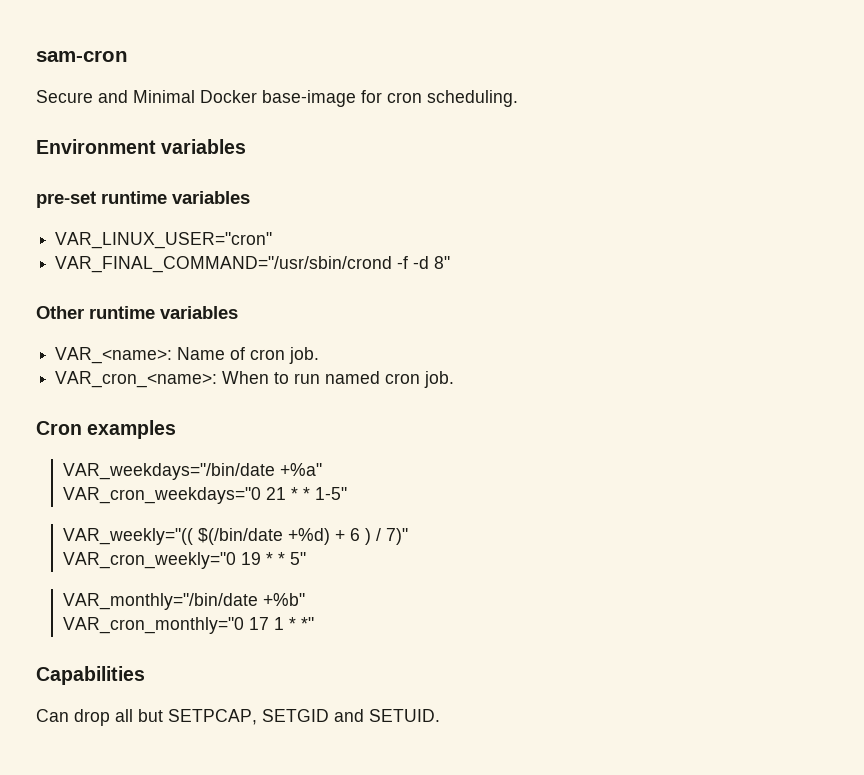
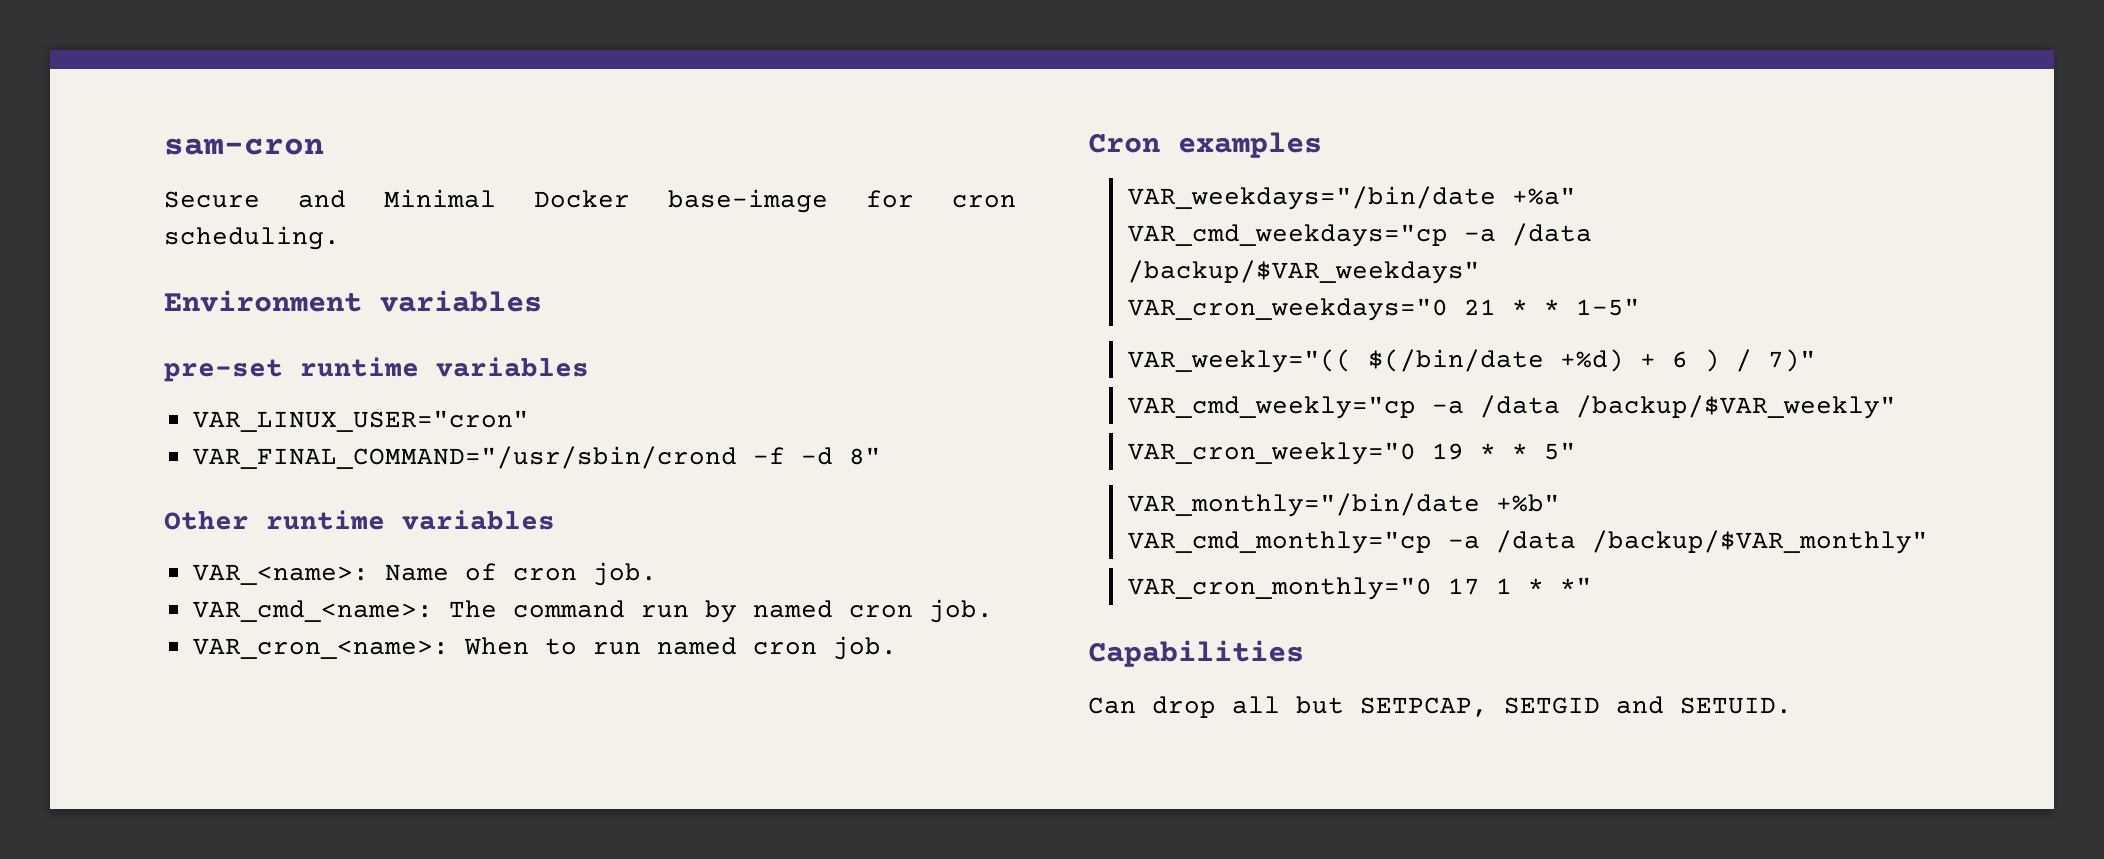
+ VAR_cmd_<name>: The command run by named cron job.
+ VAR_cmd_weekdays="cp -a /data /backup/$VAR_weekdays"
+ VAR_cmd_weekly="cp -a /data /backup/$VAR_weekly"
+ VAR_cmd_monthly="cp -a /data /backup/$VAR_monthly"

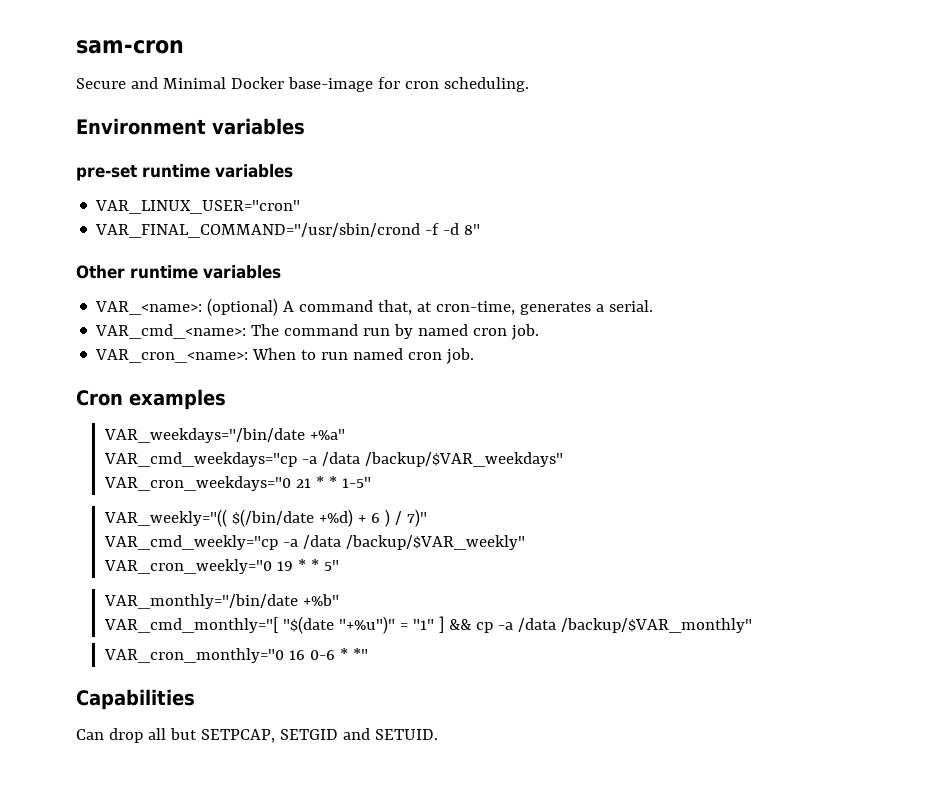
- VAR_<name>: Name of cron job.
+ VAR_<name>: (optional) A command that, at cron-time, generates a serial.
- VAR_cmd_monthly="cp -a /data /backup/$VAR_monthly"
+ VAR_cmd_monthly="[ "$(date "+%u")" = "1" ] && cp -a /data /backup/$VAR_monthly"
- VAR_cron_monthly="0 17 1 * *"
+ VAR_cron_monthly="0 16 0-6 * *"

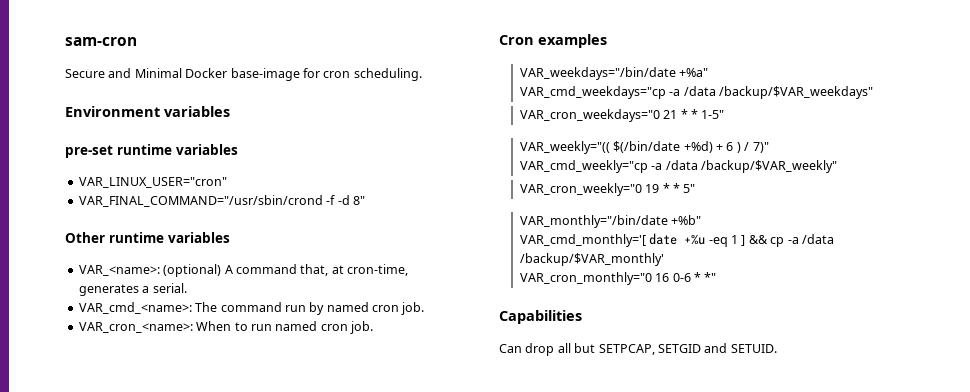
- VAR_cmd_monthly="[ "$(date "+%u")" = "1" ] && cp -a /data /backup/$VAR_monthly"
+ VAR_cmd_monthly='[ date +%u -eq 1 ] && cp -a /data /backup/$VAR_monthly'

